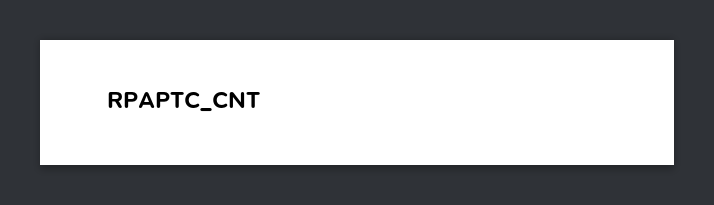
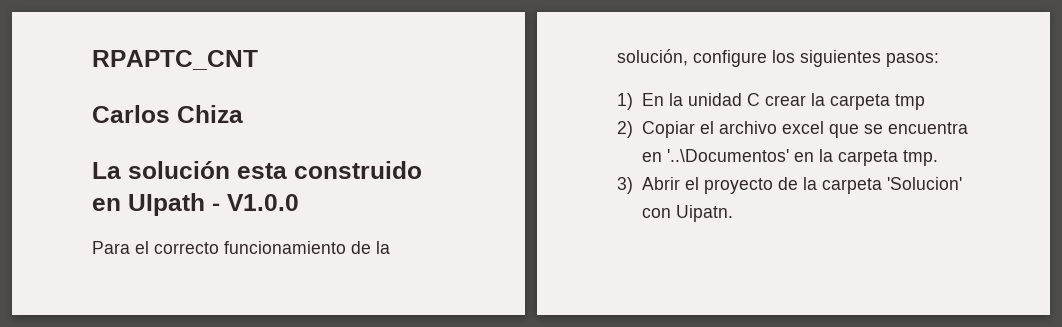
+ Carlos Chiza
+ La solución esta construido en UIpath - V1.0.0
+ Para el correcto funcionamiento de la solución, configure los siguientes pasos:
+ 1) En la unidad C crear la carpeta tmp
+ 2) Copiar el archivo excel que se encuentra en '..\Documentos' en la carpeta tmp.
+ 3) Abrir el proyecto de la carpeta 'Solucion' con Uipatn.

